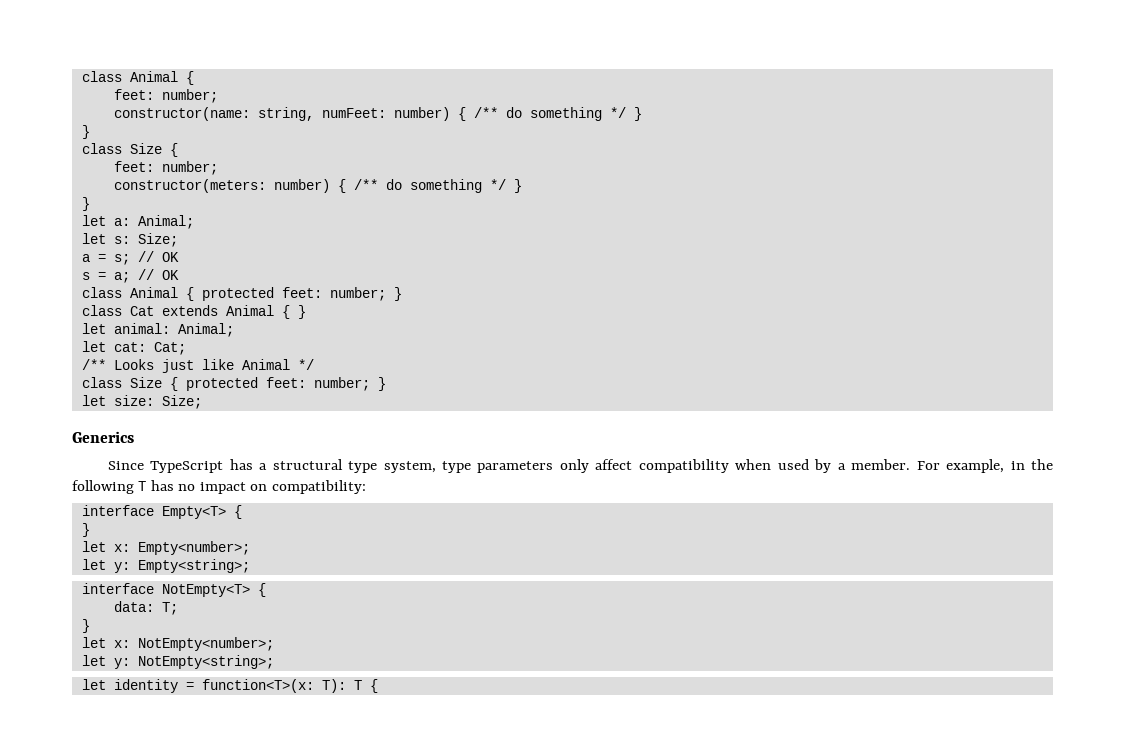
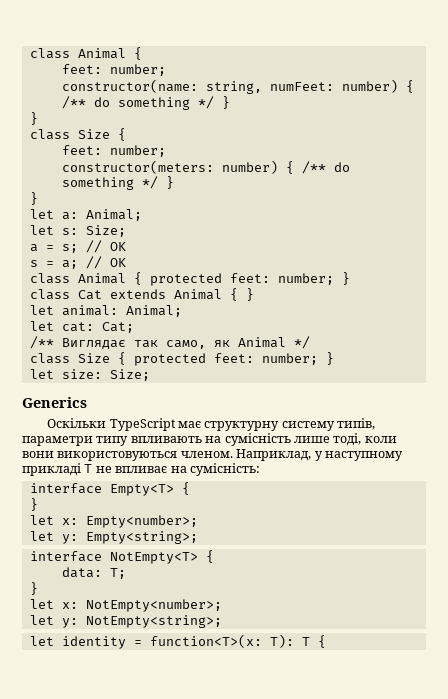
- /** Looks just like Animal */
+ /** Виглядає так само, як Animal */
- Since TypeScript has a structural type system, type parameters only affect compatibility when used by a member. For example, in the following T has no impact on compatibility:
+ Оскільки TypeScript має структурну систему типів, параметри типу впливають на сумісність лише тоді, коли вони використовуються членом. Наприклад, у наступному прикладі T не впливає на сумісність:

